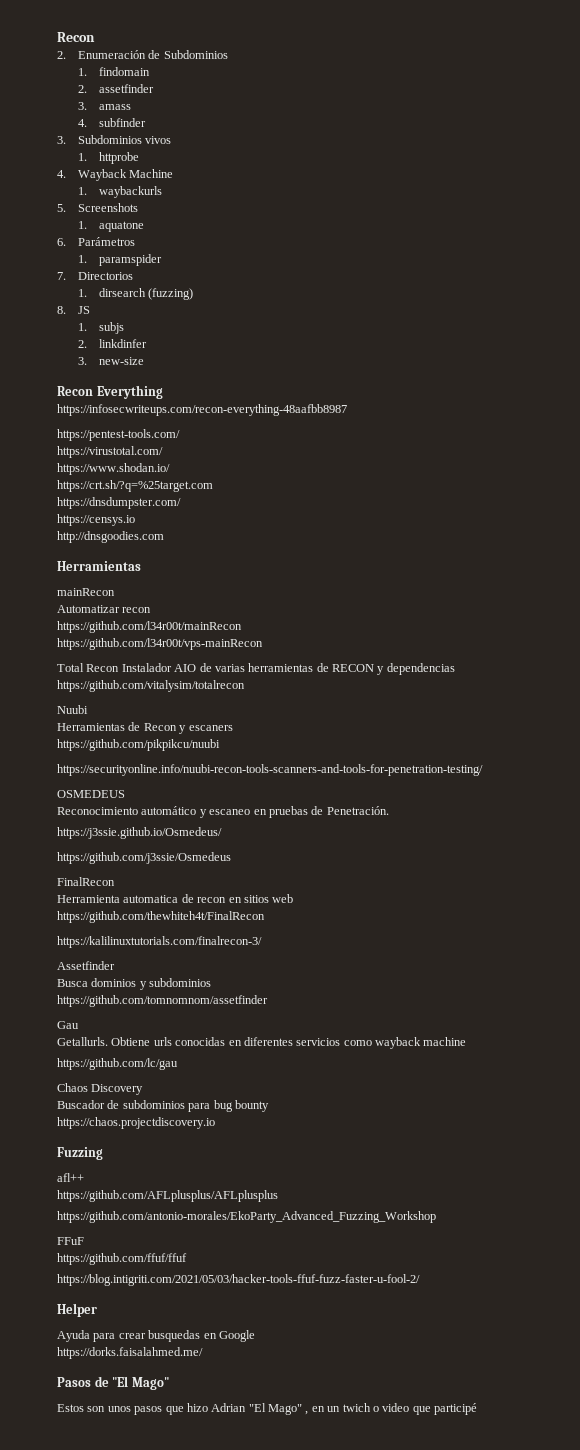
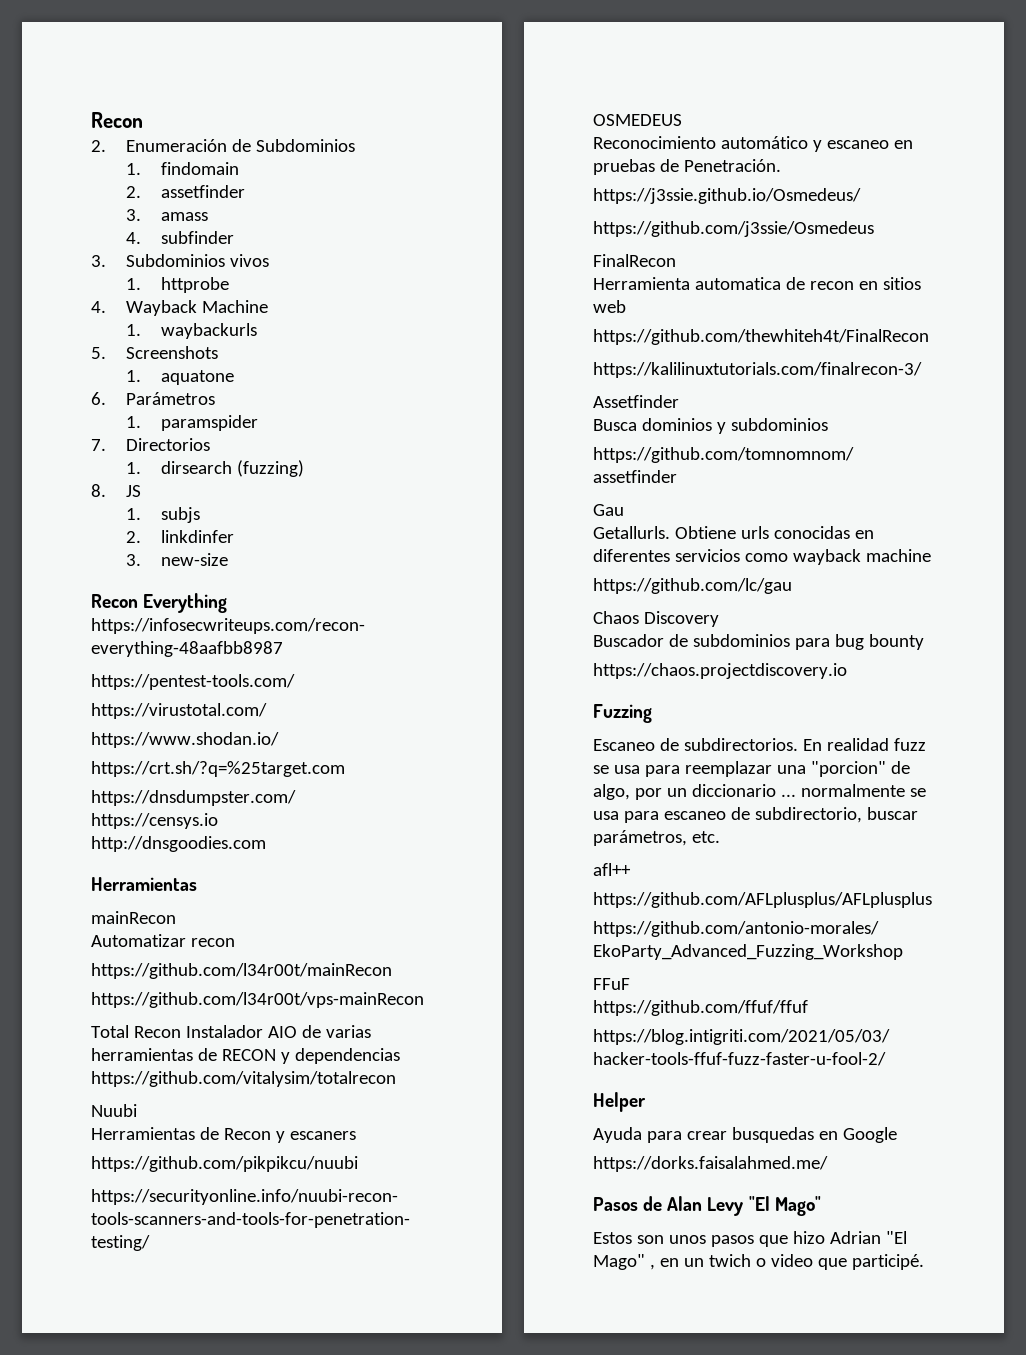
+ Escaneo de subdirectorios. En realidad fuzz se usa para reemplazar una "porcion" de algo, por un diccionario ... normalmente se usa para escaneo de subdirectorio, buscar parámetros, etc.
- Pasos de "El Mago"
+ Pasos de Alan Levy "El Mago"
- Estos son unos pasos que hizo Adrian "El Mago" , en un twich o video que participé
+ Estos son unos pasos que hizo Adrian "El Mago" , en un twich o video que participé.

